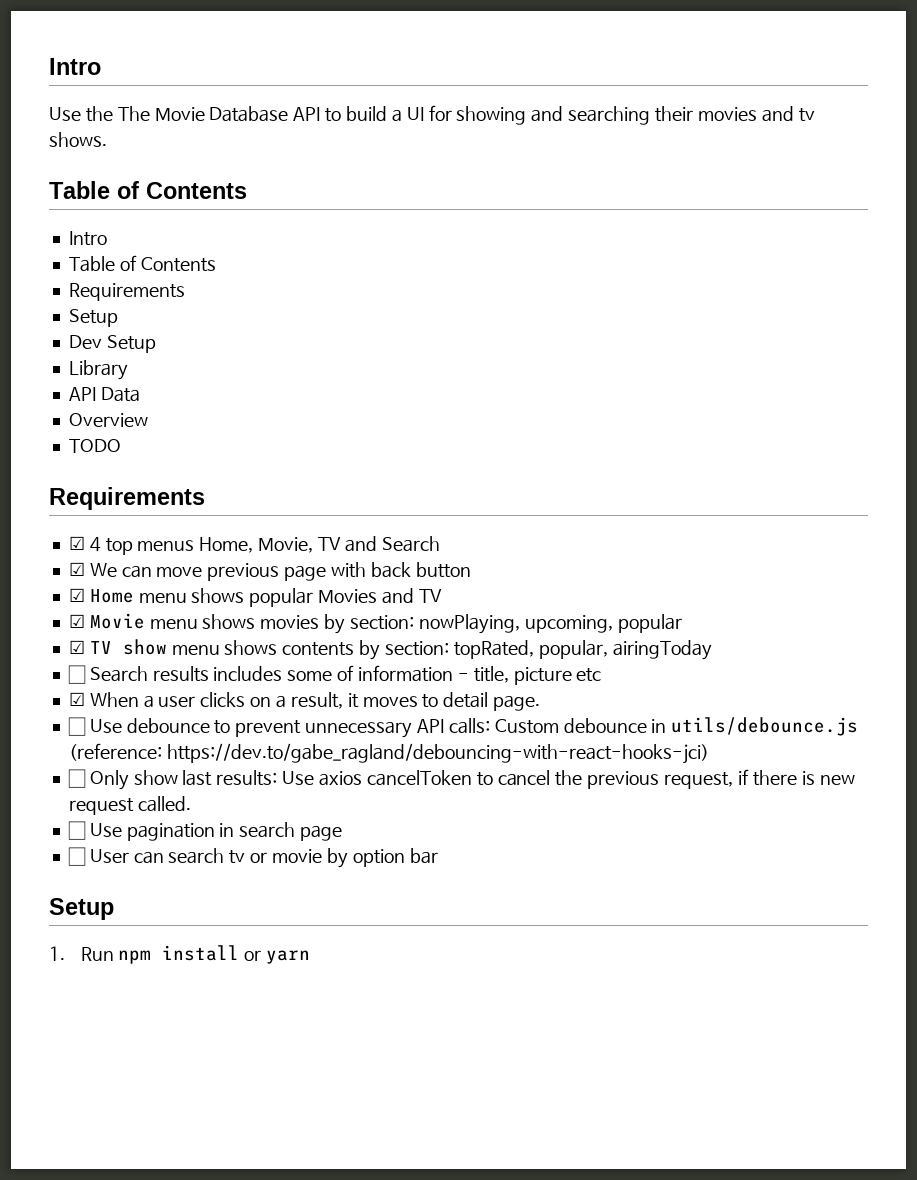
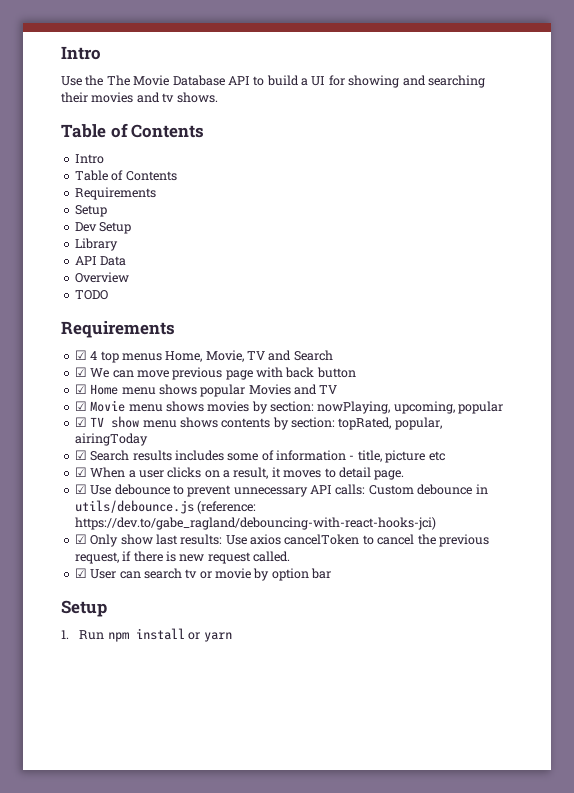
- ☐ Search results includes some of information - title, picture etc
+ ☑ Search results includes some of information - title, picture etc
- ☐ Use debounce to prevent unnecessary API calls: Custom debounce in utils/debounce.js (reference: https://dev.to/gabe_ragland/debouncing-with-react-hooks-jci)
+ ☑ Use debounce to prevent unnecessary API calls: Custom debounce in utils/debounce.js (reference: https://dev.to/gabe_ragland/debouncing-with-react-hooks-jci)
- ☐ Only show last results: Use axios cancelToken to cancel the previous request, if there is new request called.
+ ☑ Only show last results: Use axios cancelToken to cancel the previous request, if there is new request called.
- ☐ Use pagination in search page
- ☐ User can search tv or movie by option bar
+ ☑ User can search tv or movie by option bar

